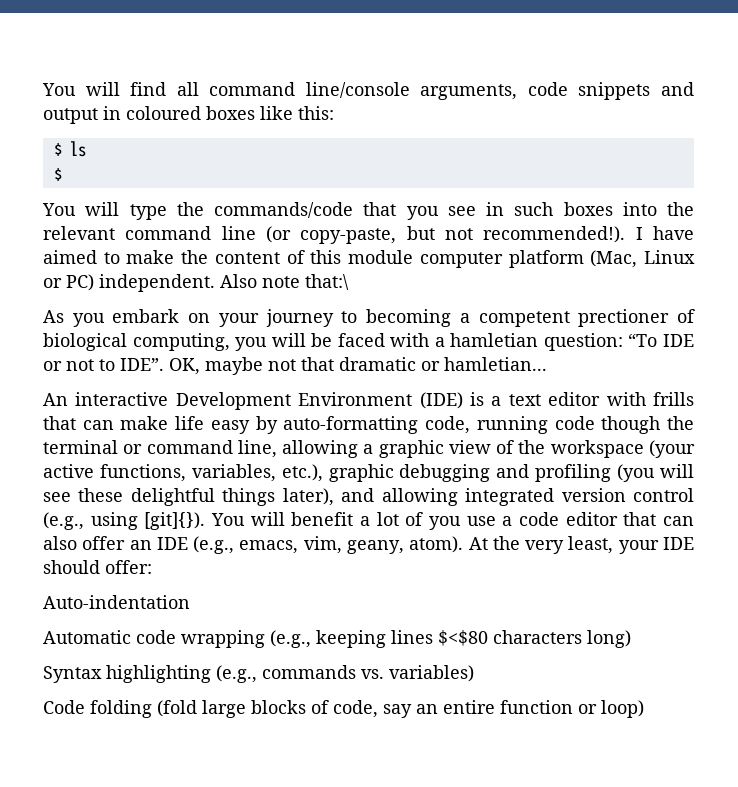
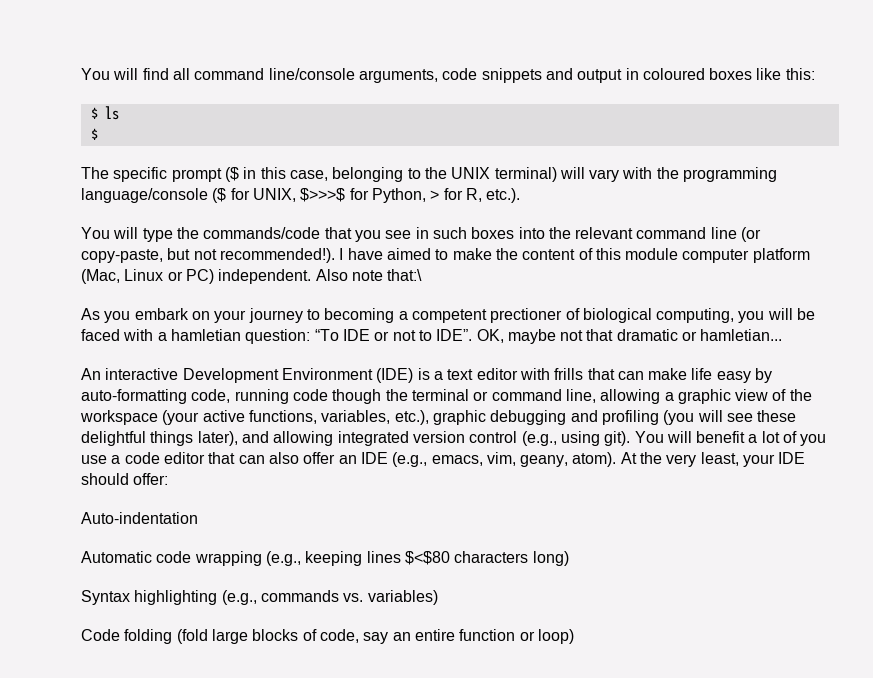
+ The specific prompt ($ in this case, belonging to the UNIX terminal) will vary with the programming language/console ($ for UNIX, $>>>$ for Python, > for R, etc.).
- An interactive Development Environment (IDE) is a text editor with frills that can make life easy by auto-formatting code, running code though the terminal or command line, allowing a graphic view of the workspace (your active functions, variables, etc.), graphic debugging and profiling (you will see these delightful things later), and allowing integrated version control (e.g., using [git]{}).
+ An interactive Development Environment (IDE) is a text editor with frills that can make life easy by auto-formatting code, running code though the terminal or command line, allowing a graphic view of the workspace (your active functions, variables, etc.), graphic debugging and profiling (you will see these delightful things later), and allowing integrated version control (e.g., using git).

